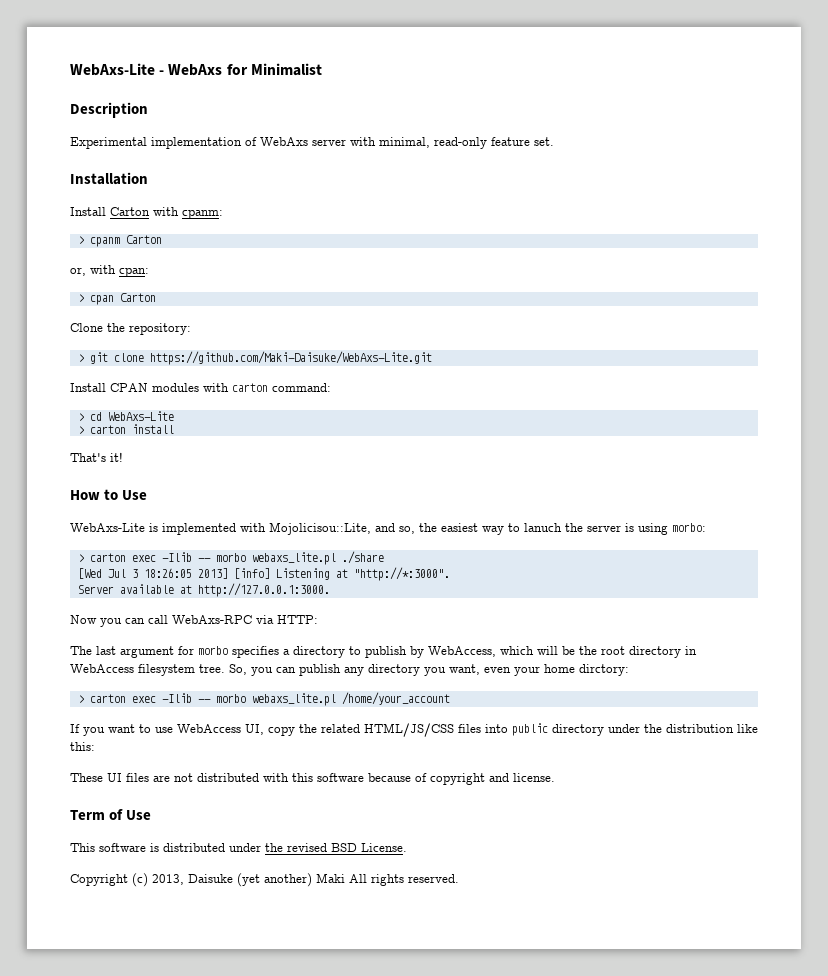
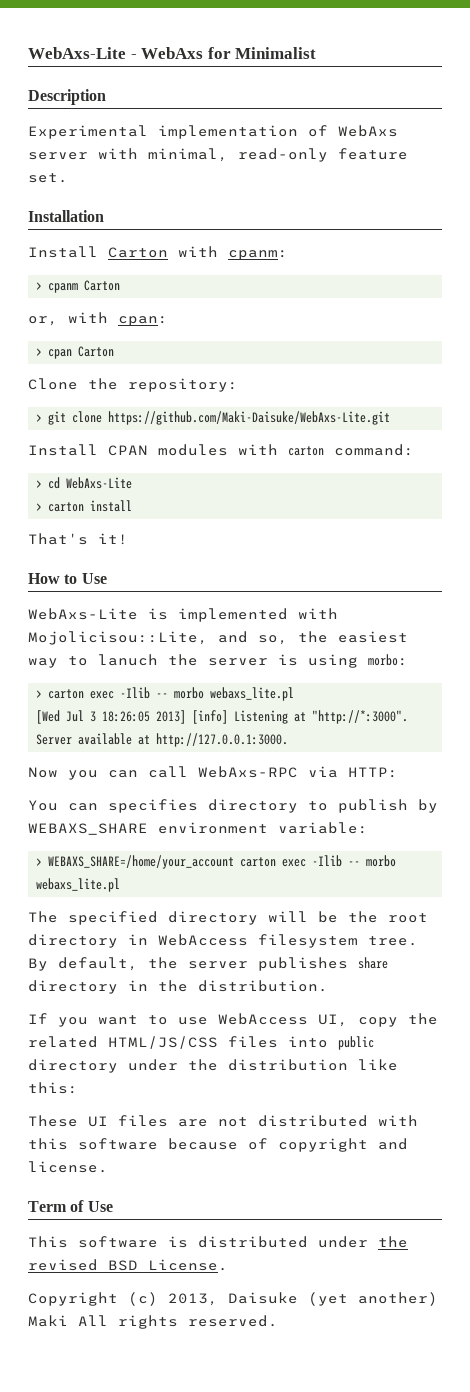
- > carton exec -Ilib -- morbo webaxs_lite.pl ./share
+ > carton exec -Ilib -- morbo webaxs_lite.pl
- The last argument for morbo specifies a directory to publish by WebAccess, which will be the root directory in WebAccess filesystem tree.
+ You can specifies directory to publish by WEBAXS_SHARE environment variable:
+ > WEBAXS_SHARE=/home/your_account carton exec -Ilib -- morbo webaxs_lite.pl
+ The specified directory will be the root directory in WebAccess filesystem tree.
- So, you can publish any directory you want, even your home dirctory:
- > carton exec -Ilib -- morbo webaxs_lite.pl /home/your_account
+ By default, the server publishes share directory in the distribution.

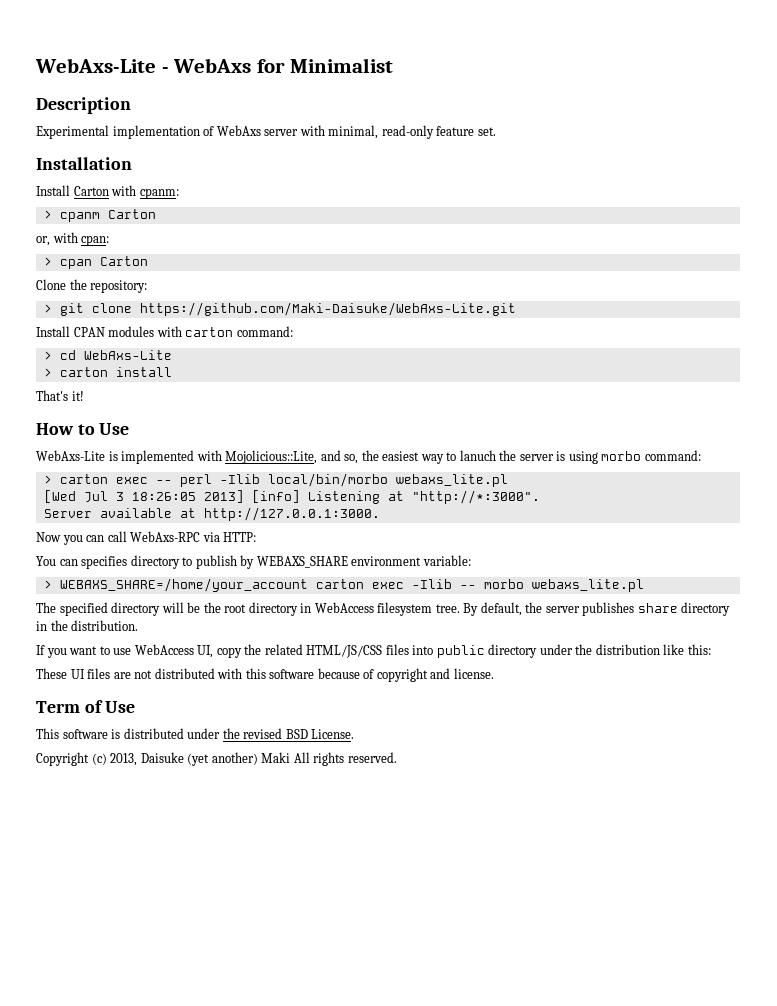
- WebAxs-Lite is implemented with Mojolicisou::Lite, and so, the easiest way to lanuch the server is using morbo:
+ WebAxs-Lite is implemented with Mojolicious::Lite, and so, the easiest way to lanuch the server is using morbo command:
- > carton exec -Ilib -- morbo webaxs_lite.pl
+ > carton exec -- perl -Ilib local/bin/morbo webaxs_lite.pl

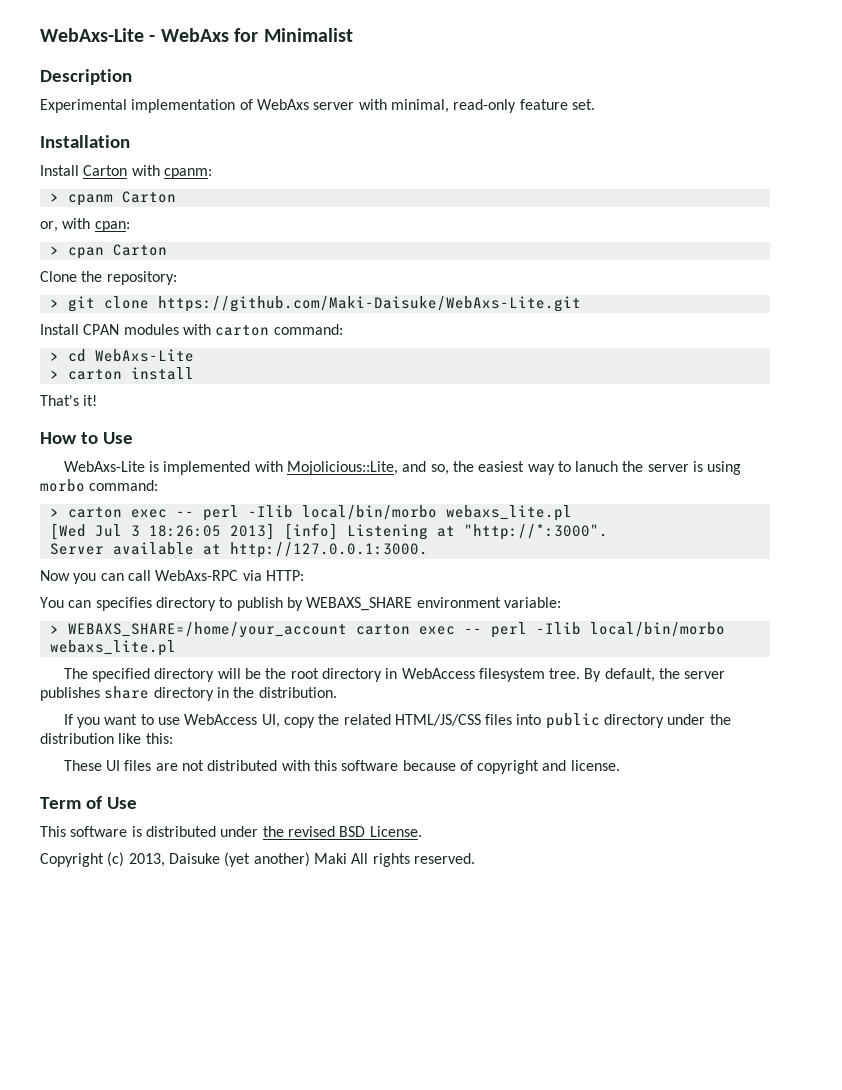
- > WEBAXS_SHARE=/home/your_account carton exec -Ilib -- morbo webaxs_lite.pl
+ > WEBAXS_SHARE=/home/your_account carton exec -- perl -Ilib local/bin/morbo webaxs_lite.pl

